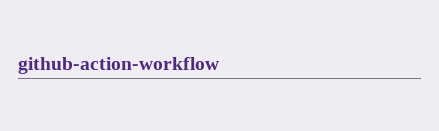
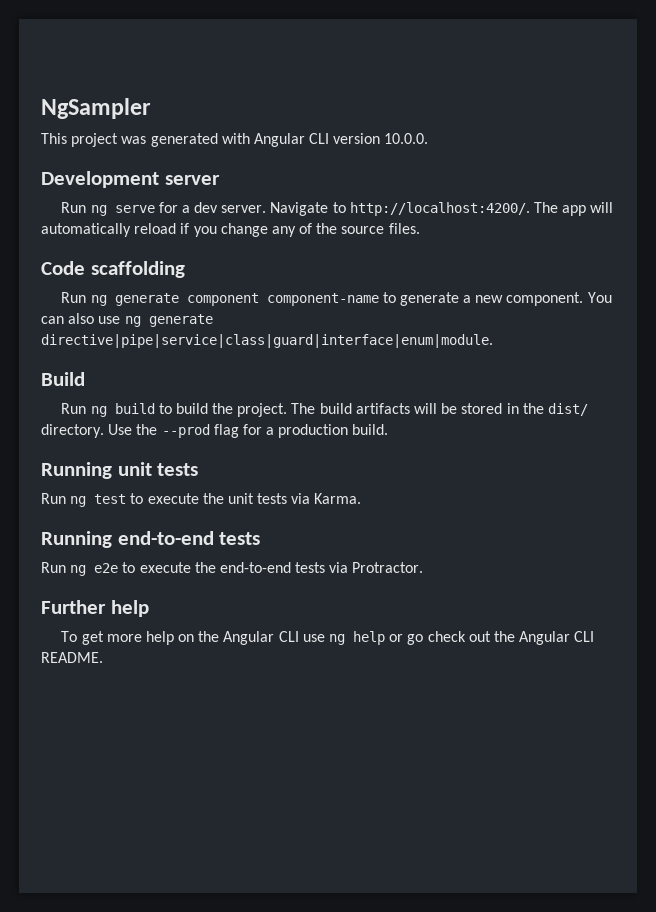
- github-action-workflow
+ NgSampler
+ This project was generated with Angular CLI version 10.0.0.
+ Development server
+ Run ng serve for a dev server. Navigate to http://localhost:4200/. The app will automatically reload if you change any of the source files.
+ Code scaffolding
+ Run ng generate component component-name to generate a new component. You can also use ng generate directive|pipe|service|class|guard|interface|enum|module.
+ Build
+ Run ng build to build the project. The build artifacts will be stored in the dist/ directory. Use the --prod flag for a production build.
+ Running unit tests
+ Run ng test to execute the unit tests via Karma.
+ Running end-to-end tests
+ Run ng e2e to execute the end-to-end tests via Protractor.
+ Further help
+ To get more help on the Angular CLI use ng help or go check out the Angular CLI README.

